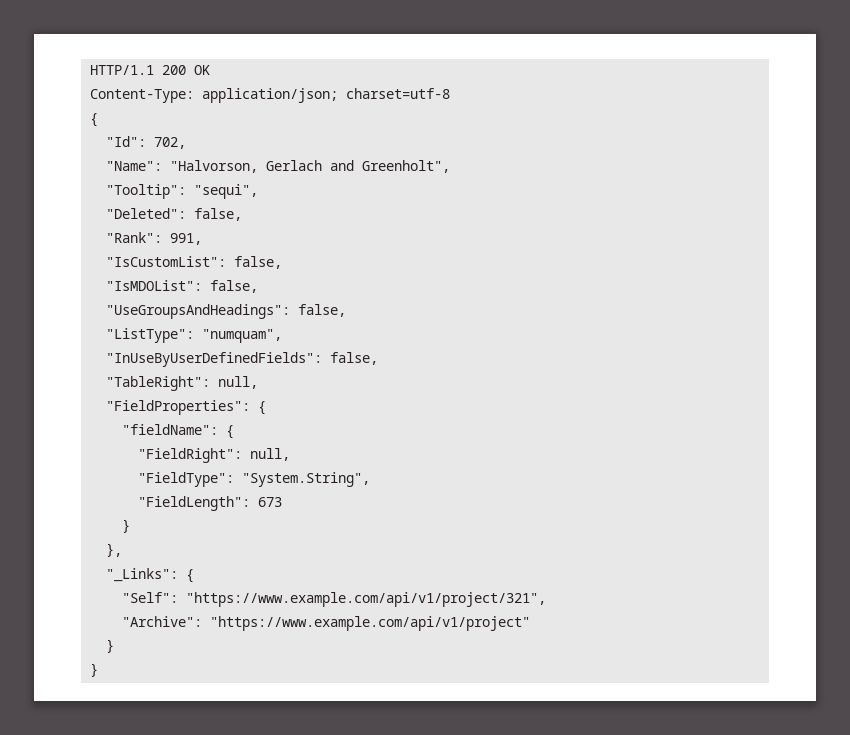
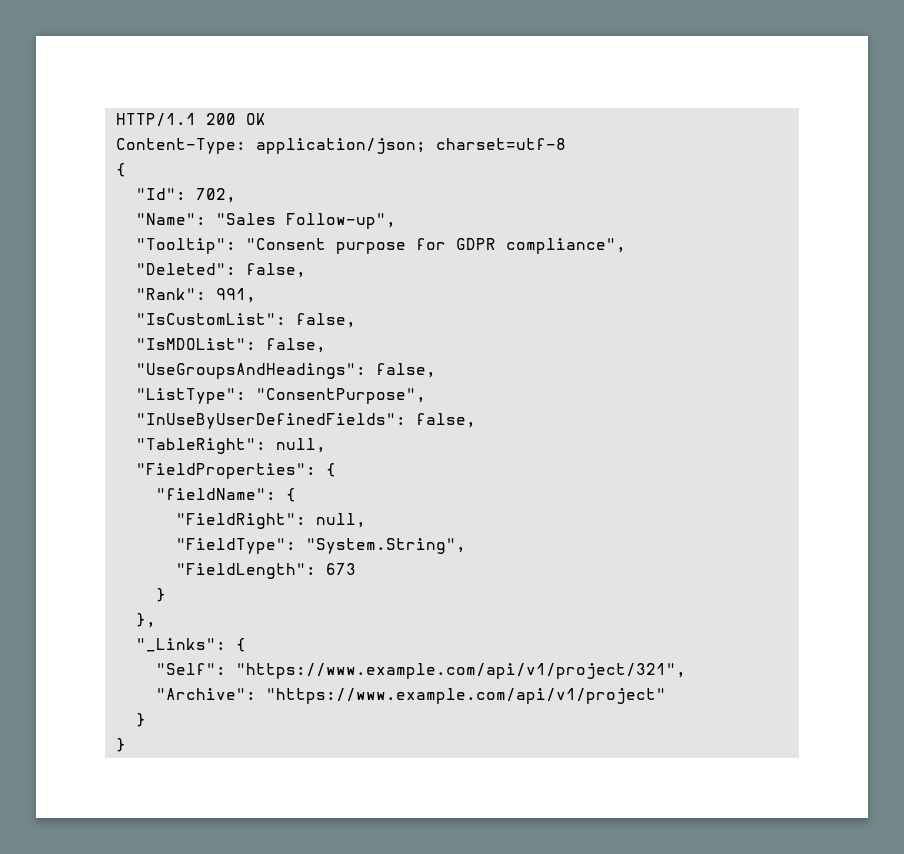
- "Name": "Halvorson, Gerlach and Greenholt",
- "Tooltip": "sequi",
+ "Name": "Sales Follow-up",
+ "Tooltip": "Consent purpose for GDPR compliance",
- "ListType": "numquam",
+ "ListType": "ConsentPurpose",

